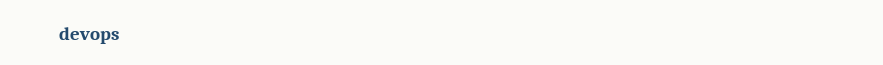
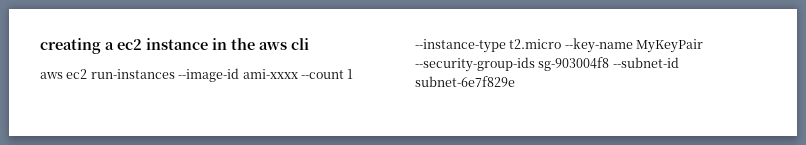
- devops
+ creating a ec2 instance in the aws cli
+ aws ec2 run-instances --image-id ami-xxxx --count 1 --instance-type t2.micro --key-name MyKeyPair --security-group-ids sg-903004f8 --subnet-id subnet-6e7f829e

